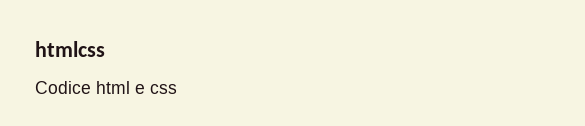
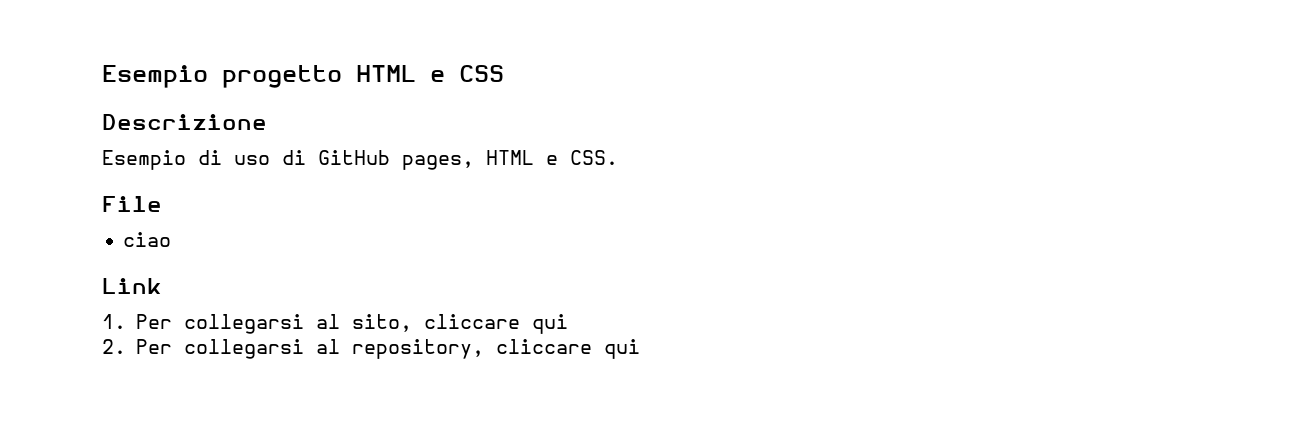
- htmlcss
- Codice html e css
+ Esempio progetto HTML e CSS
+ Descrizione
+ Esempio di uso di GitHub pages, HTML e CSS.
+ File
+ ciao
+ Link
+ 1. Per collegarsi al sito, cliccare qui
+ 2. Per collegarsi al repository, cliccare qui

